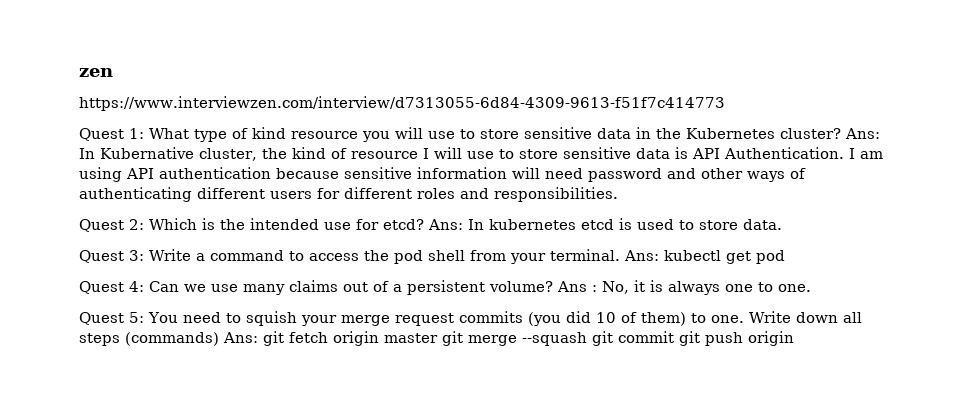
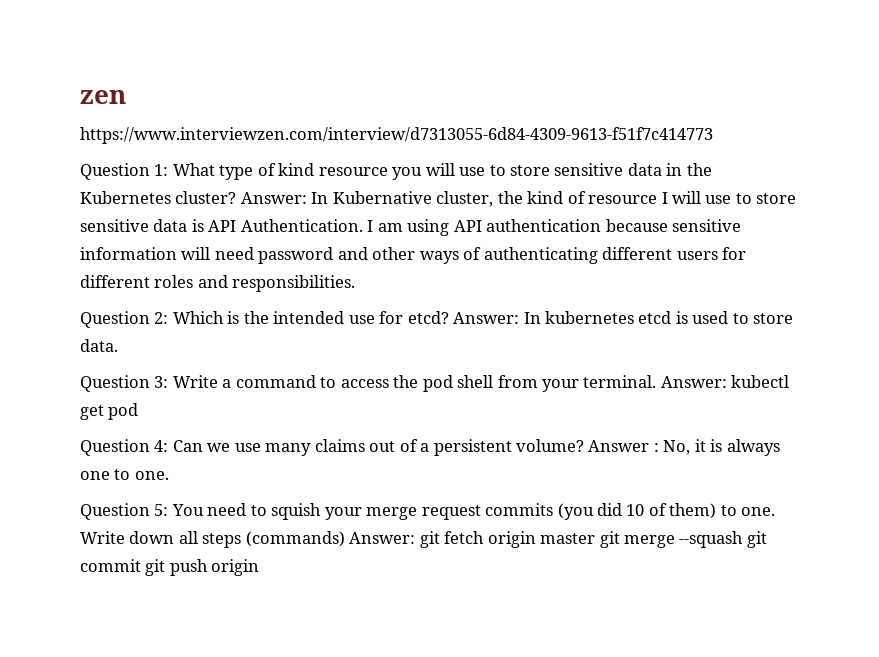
- Quest 1: What type of kind resource you will use to store sensitive data in the Kubernetes cluster?
+ Question 1: What type of kind resource you will use to store sensitive data in the Kubernetes cluster?
- Ans: In Kubernative cluster, the kind of resource I will use to store sensitive data is API Authentication.
+ Answer: In Kubernative cluster, the kind of resource I will use to store sensitive data is API Authentication.
- Quest 2: Which is the intended use for etcd?
+ Question 2: Which is the intended use for etcd?
- Ans: In kubernetes etcd is used to store data.
+ Answer: In kubernetes etcd is used to store data.
- Quest 3: Write a command to access the pod shell from your terminal.
+ Question 3: Write a command to access the pod shell from your terminal.
- Ans: kubectl get pod
+ Answer: kubectl get pod
- Quest 4: Can we use many claims out of a persistent volume?
+ Question 4: Can we use many claims out of a persistent volume?
- Ans : No, it is always one to one.
+ Answer : No, it is always one to one.
- Quest 5: You need to squish your merge request commits (you did 10 of them) to one.
+ Question 5: You need to squish your merge request commits (you did 10 of them) to one.
- Write down all steps (commands) Ans: git fetch origin master git merge --squash git commit git push origin
+ Write down all steps (commands) Answer: git fetch origin master git merge --squash git commit git push origin

